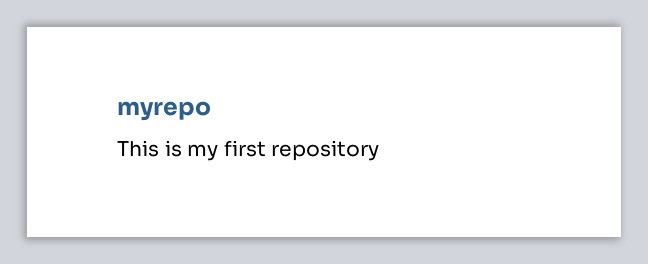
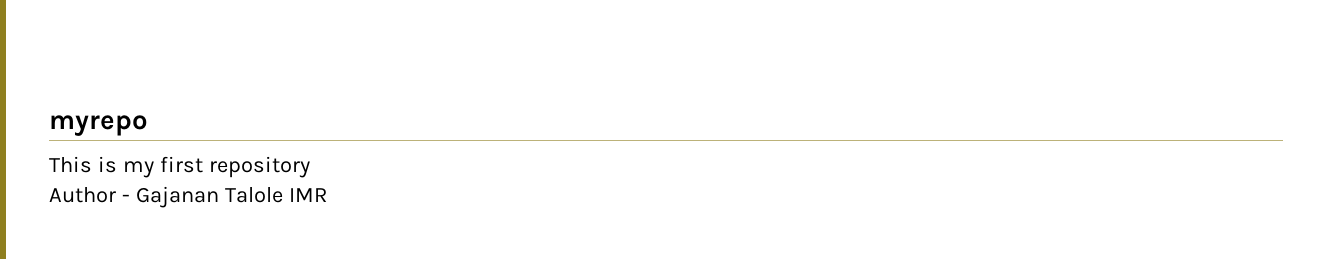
+ Author - Gajanan Talole IMR

